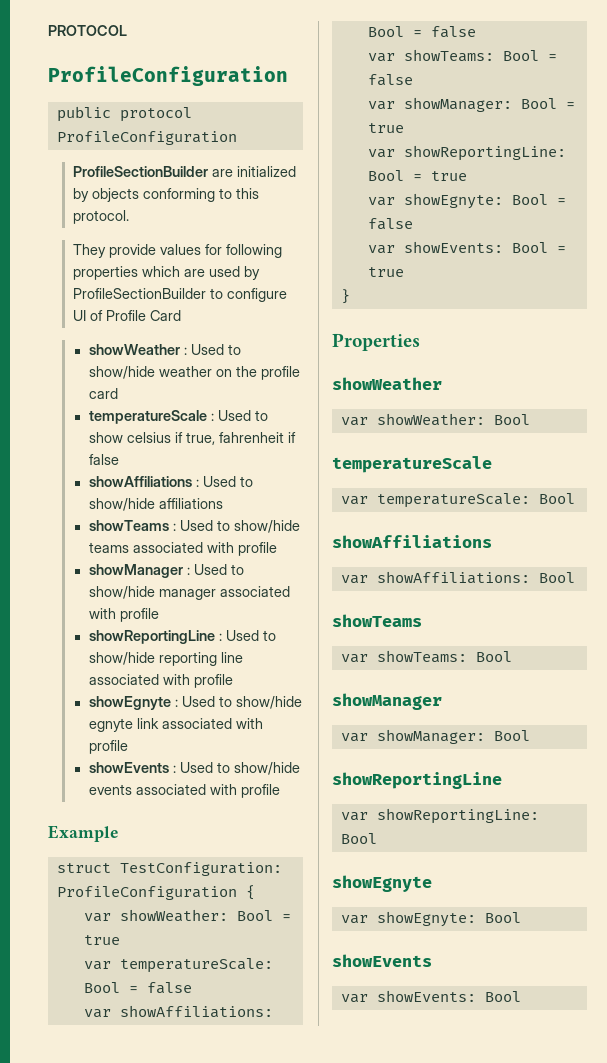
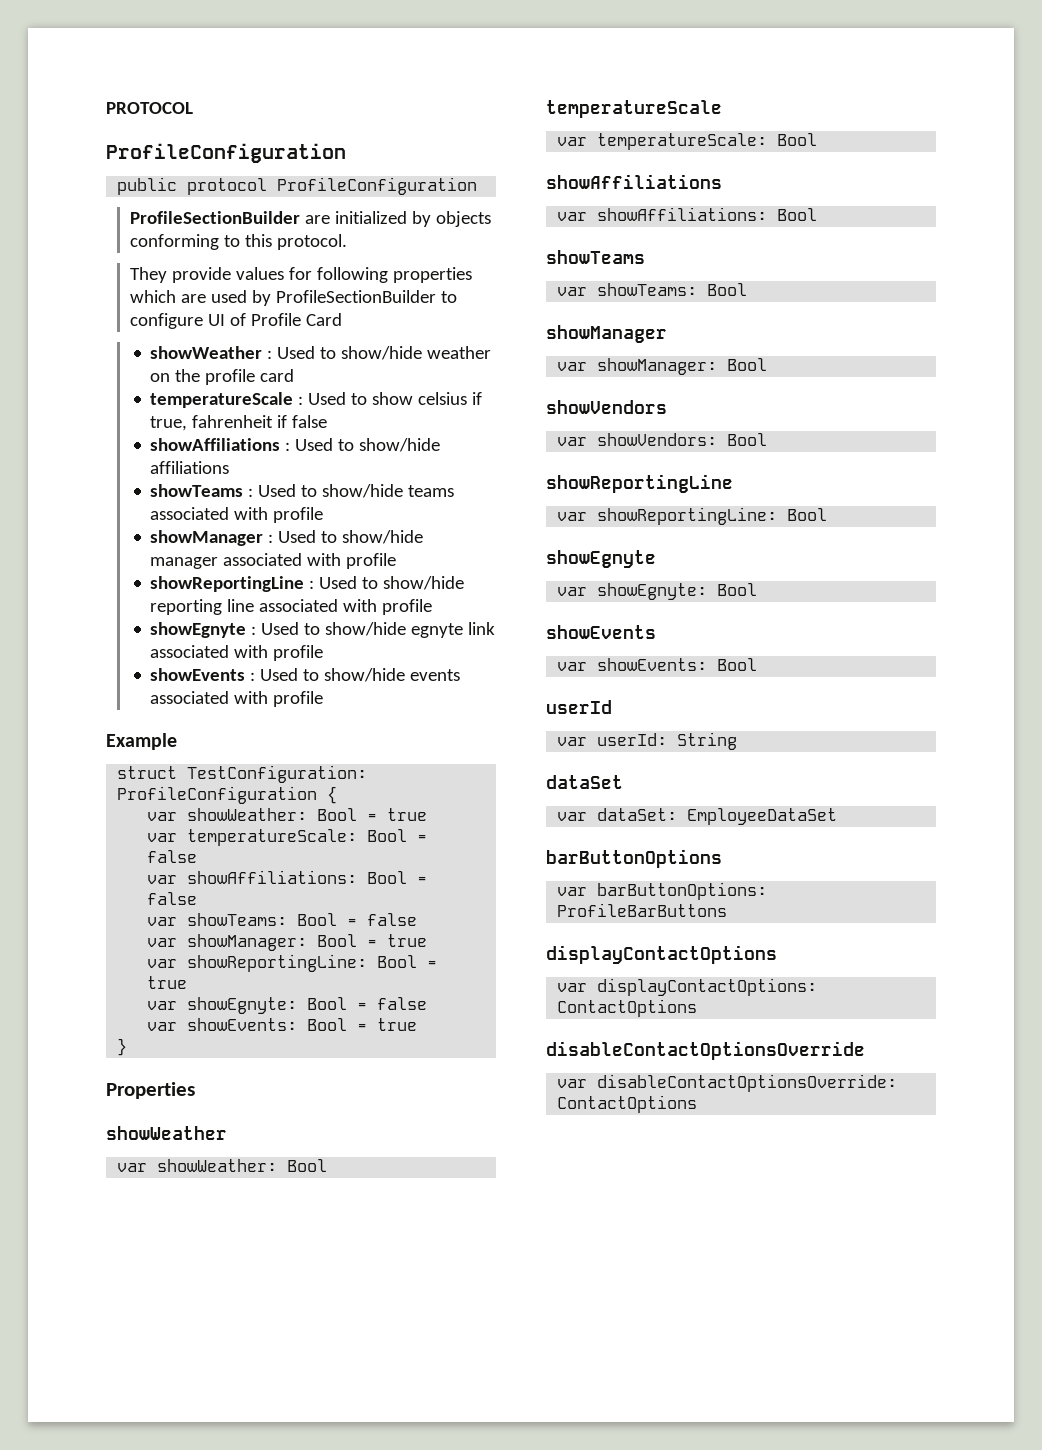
+ showVendors
+ var showVendors: Bool
+ userId
+ var userId: String
+ dataSet
+ var dataSet: EmployeeDataSet
+ barButtonOptions
+ var barButtonOptions: ProfileBarButtons
+ displayContactOptions
+ var displayContactOptions: ContactOptions
+ disableContactOptionsOverride
+ var disableContactOptionsOverride: ContactOptions

